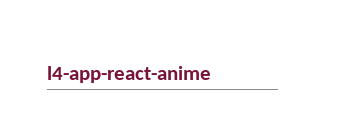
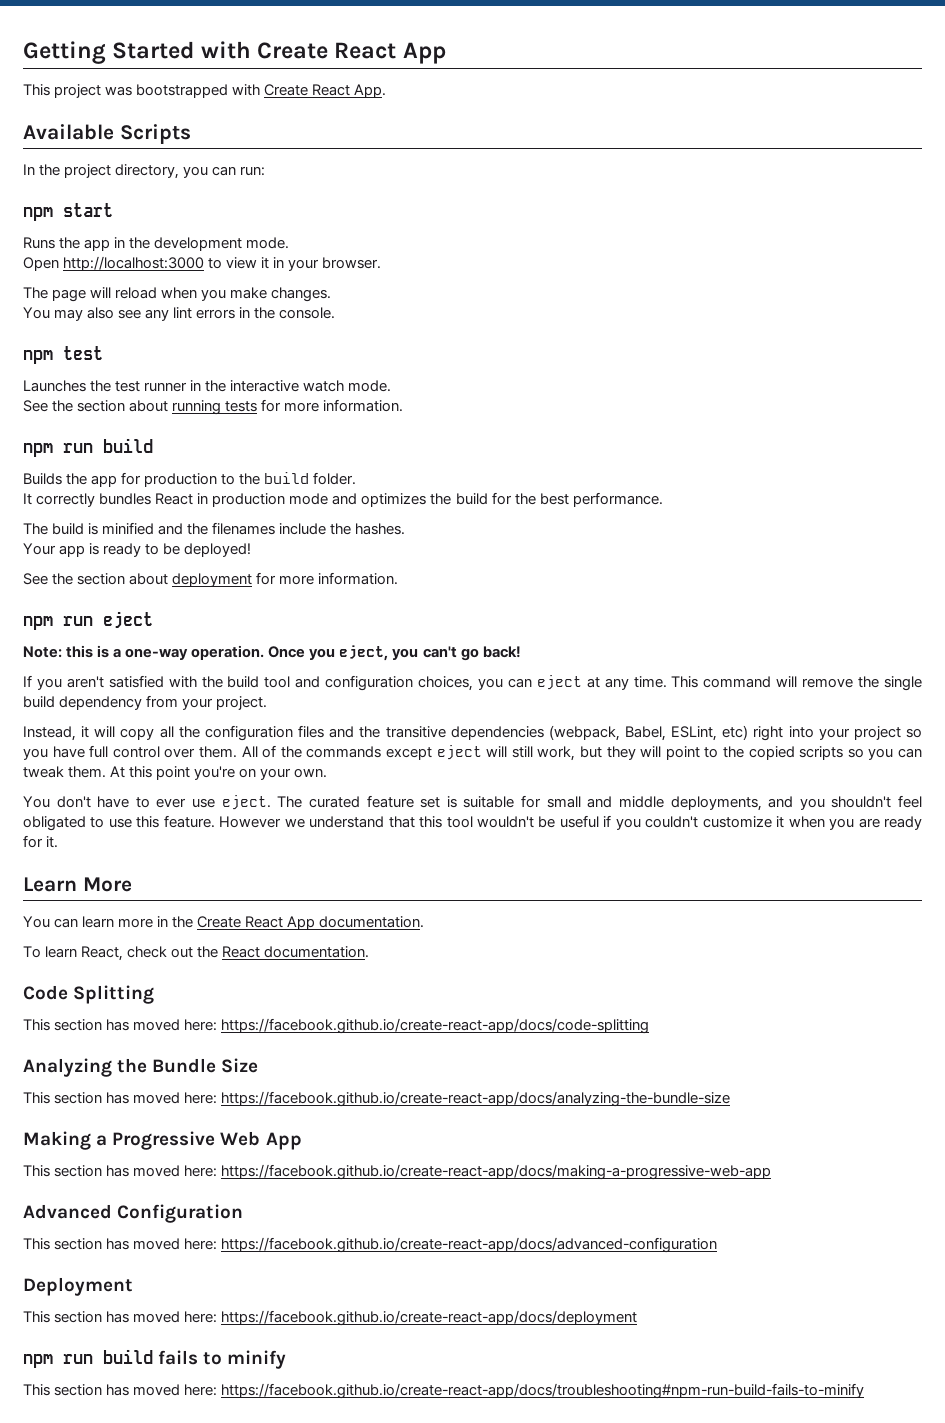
- l4-app-react-anime
+ Getting Started with Create React App
+ This project was bootstrapped with Create React App.
+ Available Scripts
+ In the project directory, you can run:
+ npm start
+ Runs the app in the development mode.
+ Open http://localhost:3000 to view it in your browser.
+ The page will reload when you make changes.
+ You may also see any lint errors in the console.
+ npm test
+ Launches the test runner in the interactive watch mode.
+ See the section about running tests for more information.
+ npm run build
+ Builds the app for production to the build folder.
+ It correctly bundles React in production mode and optimizes the build for the best performance.
+ The build is minified and the filenames include the hashes.
+ Your app is ready to be deployed!
+ See the section about deployment for more information.
+ npm run eject
+ Note: this is a one-way operation. Once you eject, you can't go back!
+ If you aren't satisfied with the build tool and configuration choices, you can eject at any time. This command will remove the single build dependency from your project.
+ Instead, it will copy all the configuration files and the transitive dependencies (webpack, Babel, ESLint, etc) right into your project so you have full control over them. All of the commands except eject will still work, but they will point to the copied scripts so you can tweak them. At this point you're on your own.
+ You don't have to ever use eject. The curated feature set is suitable for small and middle deployments, and you shouldn't feel obligated to use this feature. However we understand that this tool wouldn't be useful if you couldn't customize it when you are ready for it.
+ Learn More
+ You can learn more in the Create React App documentation.
+ To learn React, check out the React documentation.
+ Code Splitting
+ This section has moved here: https://facebook.github.io/create-react-app/docs/code-splitting
+ Analyzing the Bundle Size
+ This section has moved here: https://facebook.github.io/create-react-app/docs/analyzing-the-bundle-size
+ Making a Progressive Web App
+ This section has moved here: https://facebook.github.io/create-react-app/docs/making-a-progressive-web-app
+ Advanced Configuration
+ This section has moved here: https://facebook.github.io/create-react-app/docs/advanced-configuration
+ Deployment
+ This section has moved here: https://facebook.github.io/create-react-app/docs/deployment
+ npm run build fails to minify
+ This section has moved here: https://facebook.github.io/create-react-app/docs/troubleshooting#npm-run-build-fails-to-minify

